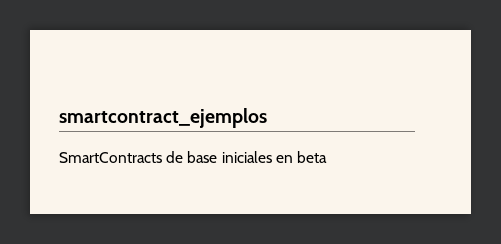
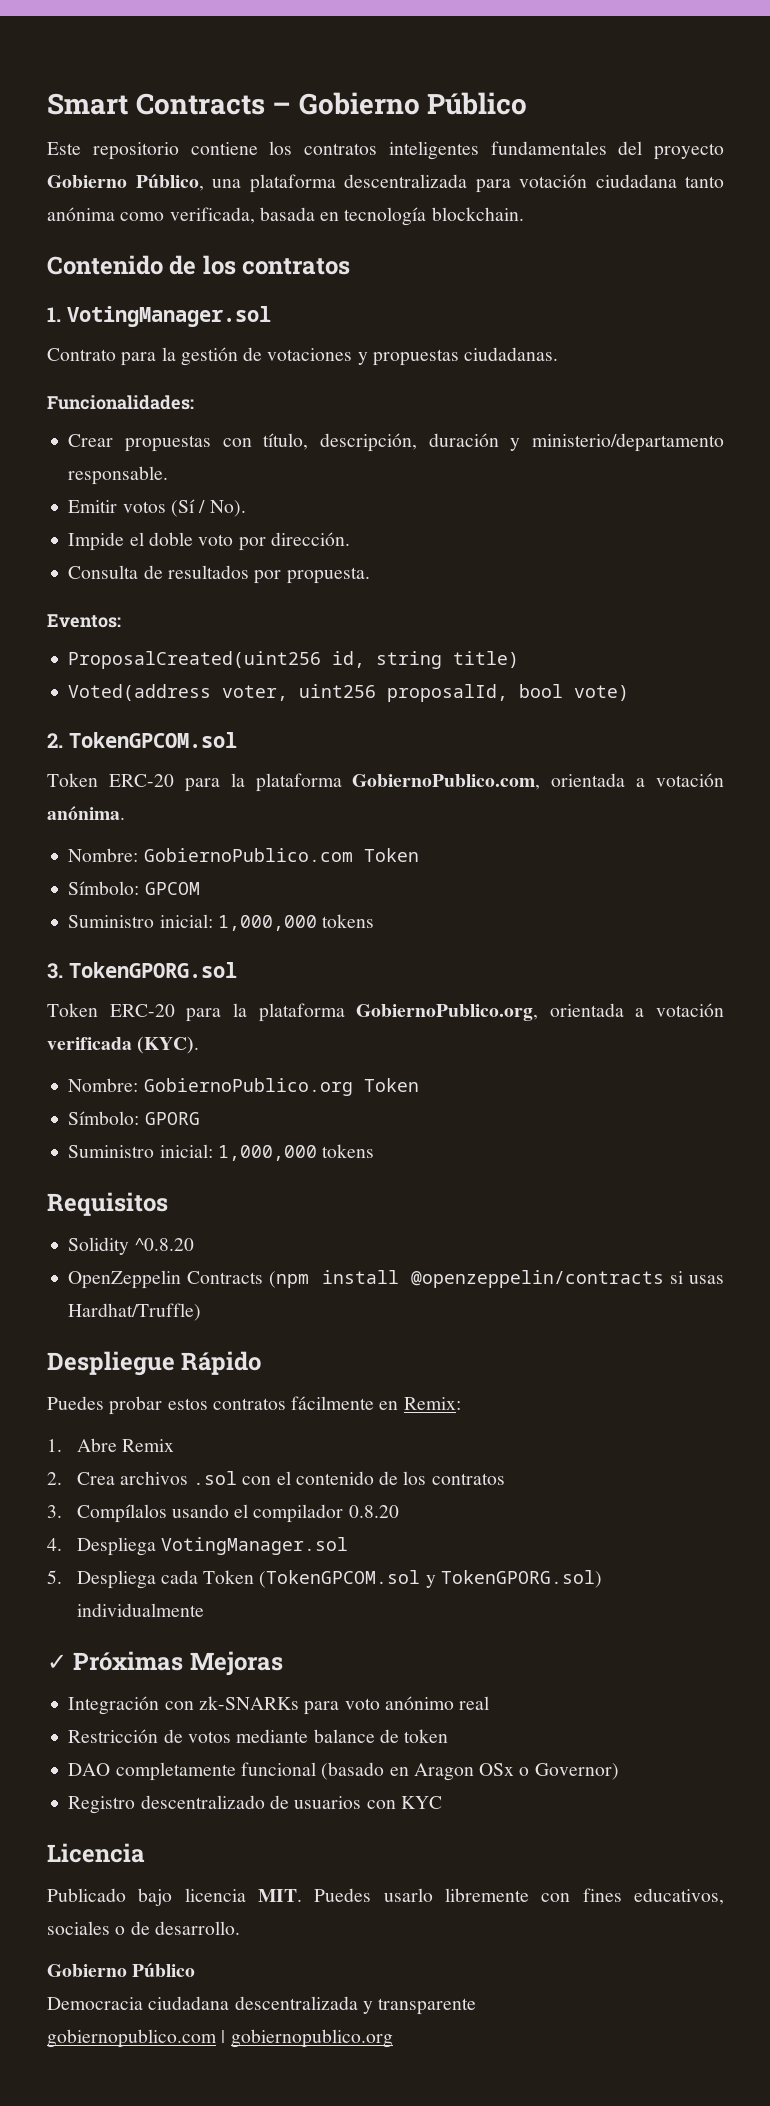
- smartcontract_ejemplos
- SmartContracts de base iniciales en beta
+ Smart Contracts – Gobierno Público
+ Este repositorio contiene los contratos inteligentes fundamentales del proyecto Gobierno Público, una plataforma descentralizada para votación ciudadana tanto anónima como verificada, basada en tecnología blockchain.
+ Contenido de los contratos
+ 1. VotingManager.sol
+ Contrato para la gestión de votaciones y propuestas ciudadanas.
+ Funcionalidades:
+ Crear propuestas con título, descripción, duración y ministerio/departamento responsable.
+ Emitir votos (Sí / No).
+ Impide el doble voto por dirección.
+ Consulta de resultados por propuesta.
+ Eventos:
+ ProposalCreated(uint256 id, string title)
+ Voted(address voter, uint256 proposalId, bool vote)
+ 2. TokenGPCOM.sol
+ Token ERC-20 para la plataforma GobiernoPublico.com, orientada a votación anónima.
+ Nombre: GobiernoPublico.com Token
+ Símbolo: GPCOM
+ Suministro inicial: 1,000,000 tokens
+ 3. TokenGPORG.sol
+ Token ERC-20 para la plataforma GobiernoPublico.org, orientada a votación verificada (KYC).
+ Nombre: GobiernoPublico.org Token
+ Símbolo: GPORG
+ Suministro inicial: 1,000,000 tokens
+ Requisitos
+ Solidity ^0.8.20
+ OpenZeppelin Contracts (npm install @openzeppelin/contracts si usas Hardhat/Truffle)
+ Despliegue Rápido
+ Puedes probar estos contratos fácilmente en Remix:
+ 1. Abre Remix
+ 2. Crea archivos .sol con el contenido de los contratos
+ 3. Compílalos usando el compilador 0.8.20
+ 4. Despliega VotingManager.sol
+ 5. Despliega cada Token (TokenGPCOM.sol y TokenGPORG.sol) individualmente
+ ✓ Próximas Mejoras
+ Integración con zk-SNARKs para voto anónimo real
+ Restricción de votos mediante balance de token
+ DAO completamente funcional (basado en Aragon OSx o Governor)
+ Registro descentralizado de usuarios con KYC
+ Licencia
+ Publicado bajo licencia MIT. Puedes usarlo libremente con fines educativos, sociales o de desarrollo.
+ Gobierno Público
+ Democracia ciudadana descentralizada y transparente
+ gobiernopublico.com | gobiernopublico.org

